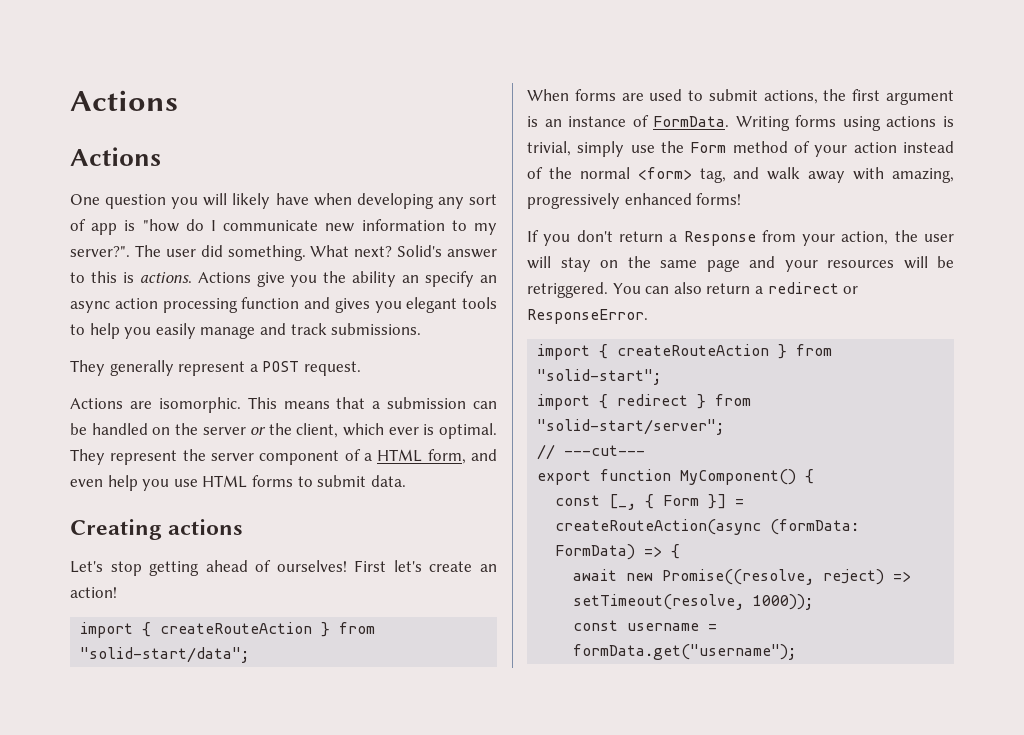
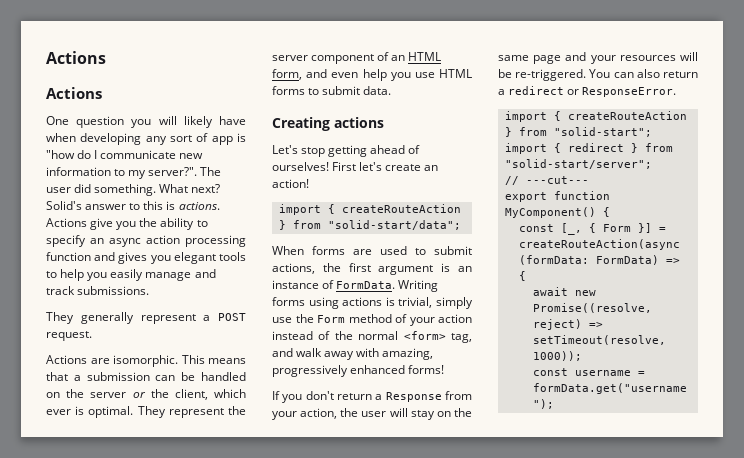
- Actions give you the ability an specify an async action processing function and gives you elegant tools to help you easily manage and track submissions.
+ Actions give you the ability to specify an async action processing function and gives you elegant tools to help you easily manage and track submissions.
- They represent the server component of a HTML form, and even help you use HTML forms to submit data.
+ They represent the server component of an HTML form, and even help you use HTML forms to submit data.
- If you don't return a Response from your action, the user will stay on the same page and your resources will be retriggered.
+ If you don't return a Response from your action, the user will stay on the same page and your resources will be re-triggered.

